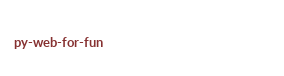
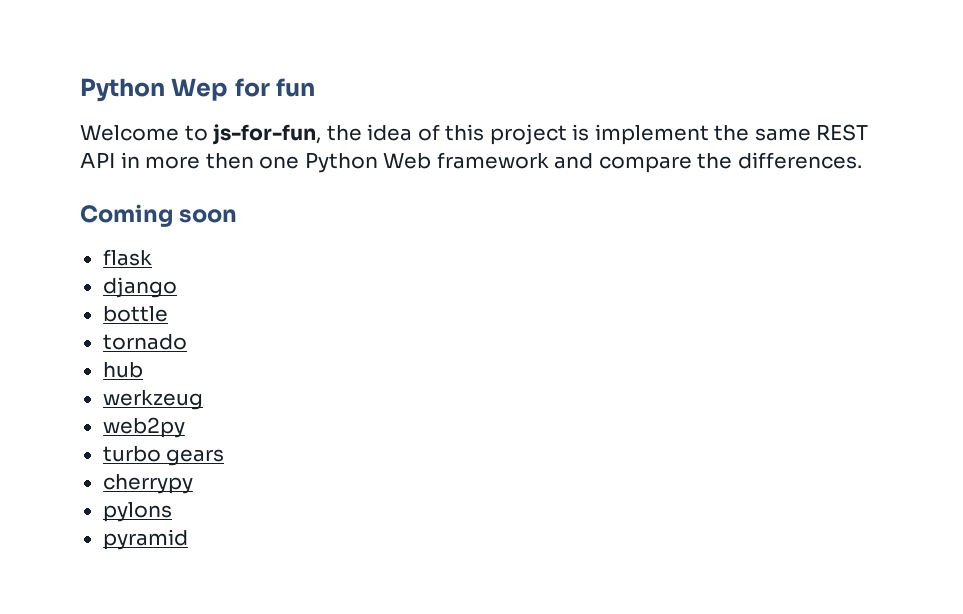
- py-web-for-fun
+ Python Wep for fun
+ Welcome to js-for-fun, the idea of this project is implement the same REST API in more then one Python Web framework and compare the differences.
+ Coming soon
+ flask
+ django
+ bottle
+ tornado
+ hub
+ werkzeug
+ web2py
+ turbo gears
+ cherrypy
+ pylons
+ pyramid

